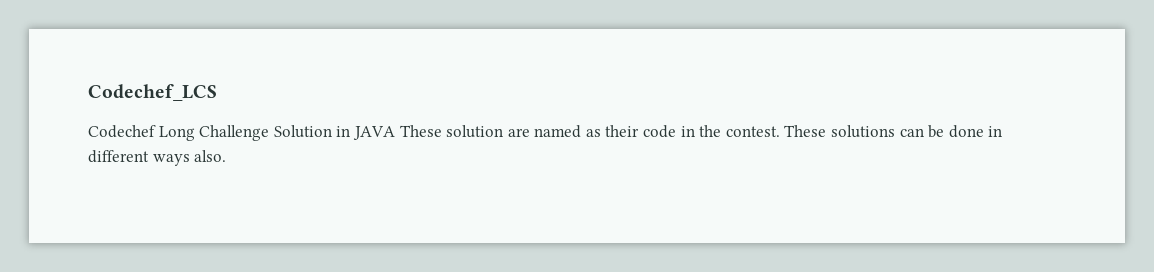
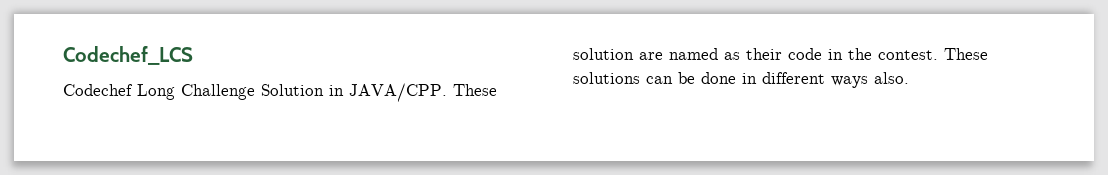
- Codechef Long Challenge Solution in JAVA These solution are named as their code in the contest.
+ Codechef Long Challenge Solution in JAVA/CPP. These solution are named as their code in the contest.

